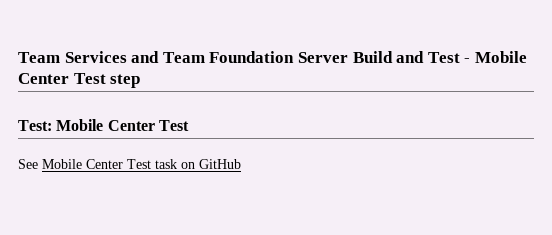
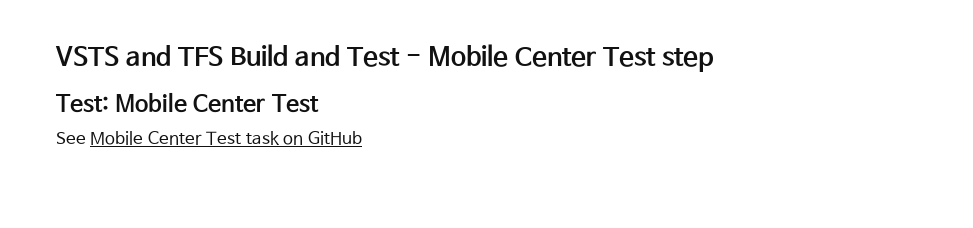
- Team Services and Team Foundation Server Build and Test - Mobile Center Test step
+ VSTS and TFS Build and Test - Mobile Center Test step

